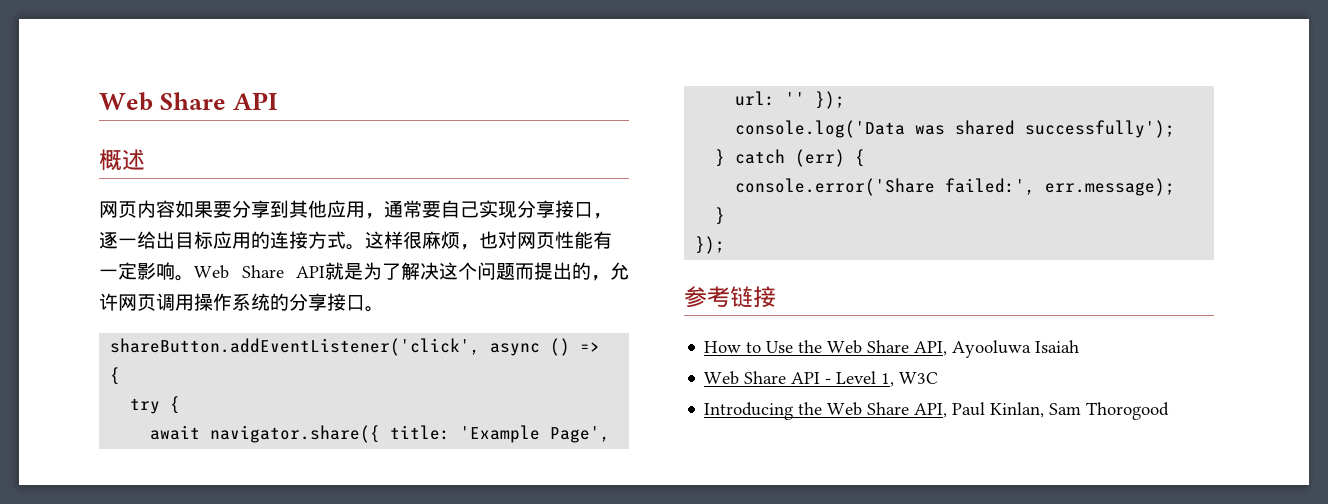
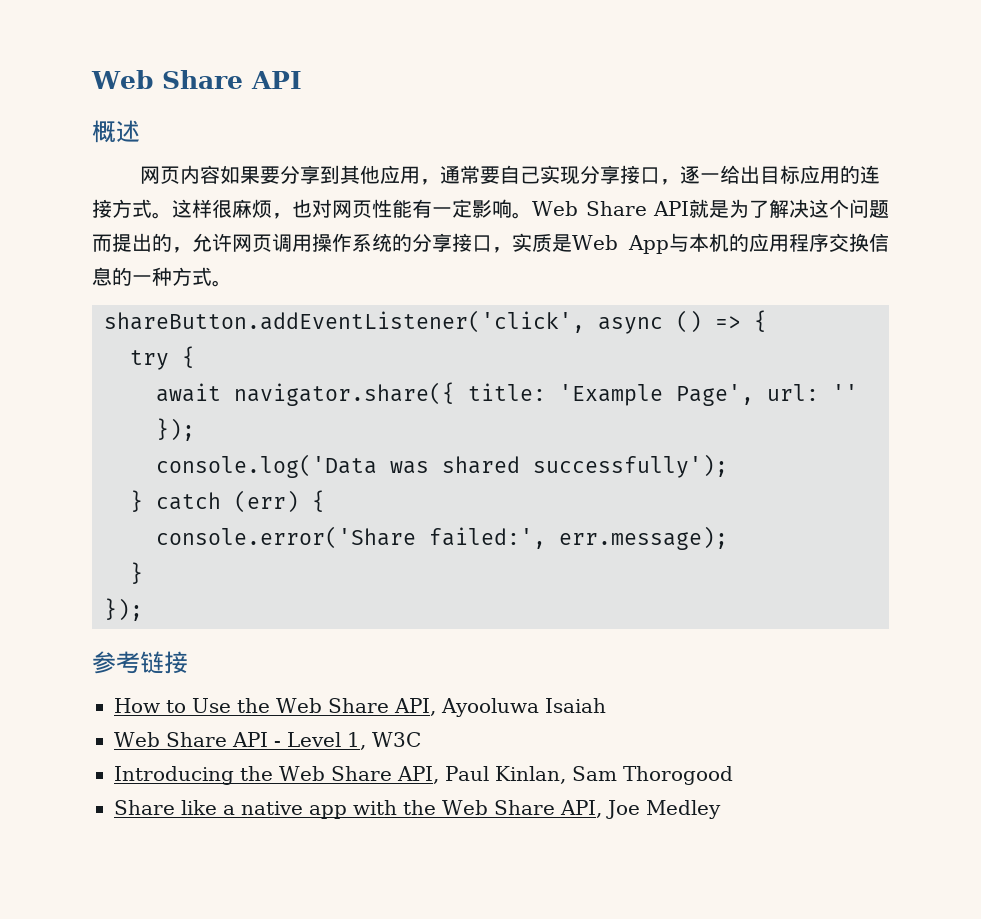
- Web Share API就是为了解决这个问题而提出的，允许网页调用操作系统的分享接口。
+ Web Share API就是为了解决这个问题而提出的，允许网页调用操作系统的分享接口，实质是Web App与本机的应用程序交换信息的一种方式。
+ Share like a native app with the Web Share API, Joe Medley

